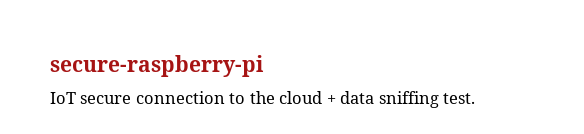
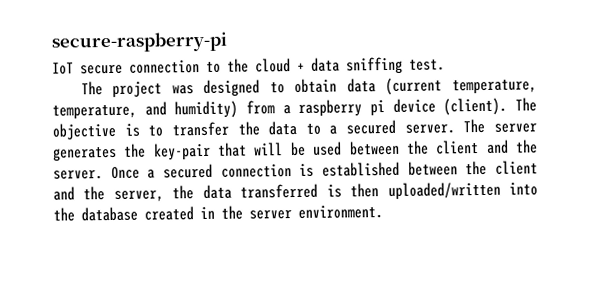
+ The project was designed to obtain data (current temperature, temperature, and humidity) from a raspberry pi device (client). The objective is to transfer the data to a secured server. The server generates the key-pair that will be used between the client and the server. Once a secured connection is established between the client and the server, the data transferred is then uploaded/written into the database created in the server environment.

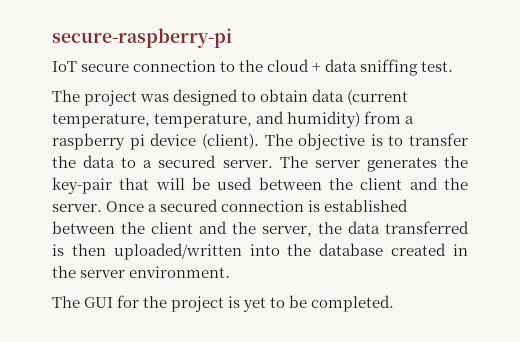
+ The GUI for the project is yet to be completed.

